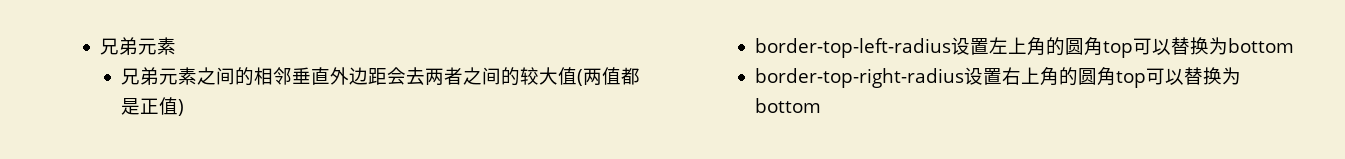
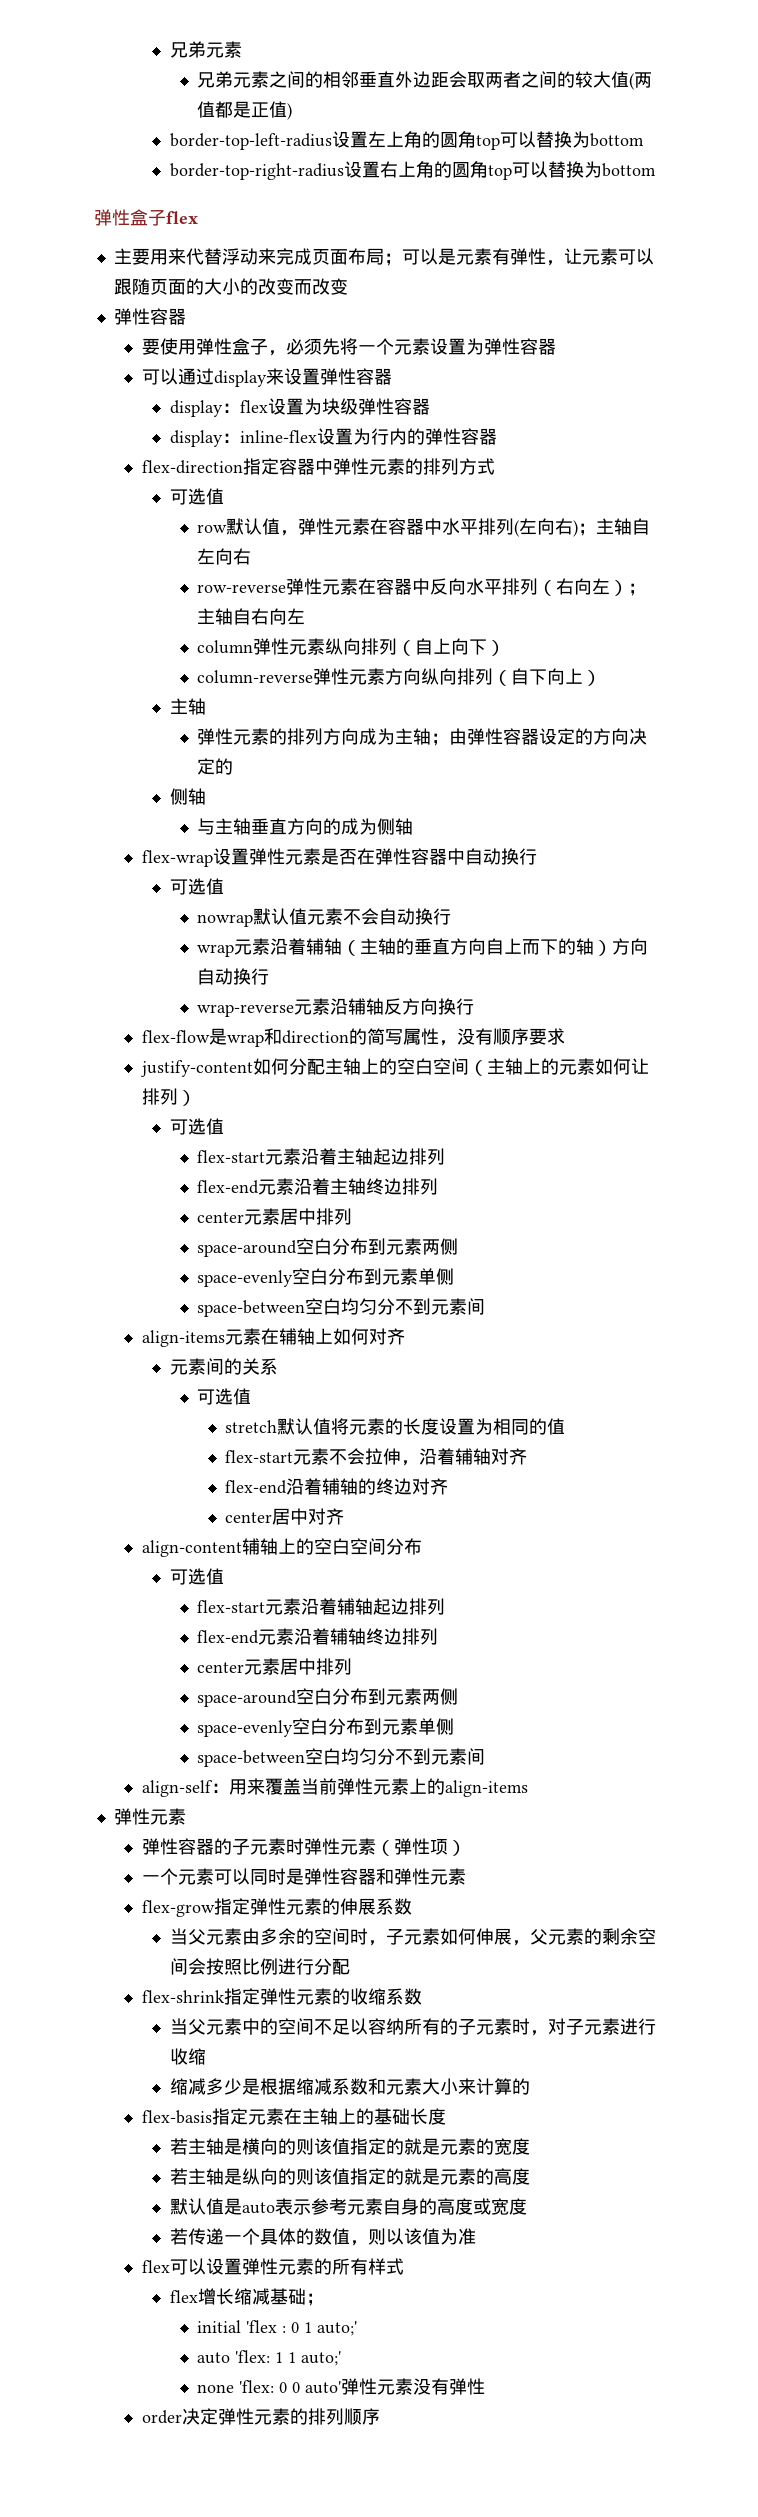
- 兄弟元素之间的相邻垂直外边距会去两者之间的较大值(两值都是正值)
+ 兄弟元素之间的相邻垂直外边距会取两者之间的较大值(两值都是正值)
+ 弹性盒子flex
+ 主要用来代替浮动来完成页面布局；可以是元素有弹性，让元素可以跟随页面的大小的改变而改变
+ 弹性容器
+ 要使用弹性盒子，必须先将一个元素设置为弹性容器
+ 可以通过display来设置弹性容器
+ display：flex设置为块级弹性容器
+ display：inline-flex设置为行内的弹性容器
+ flex-direction指定容器中弹性元素的排列方式
+ 可选值
+ row默认值，弹性元素在容器中水平排列(左向右)；主轴自左向右
+ row-reverse弹性元素在容器中反向水平排列（右向左）；主轴自右向左
+ column弹性元素纵向排列（自上向下）
+ column-reverse弹性元素方向纵向排列（自下向上）
+ 主轴
+ 弹性元素的排列方向成为主轴；由弹性容器设定的方向决定的
+ 侧轴
+ 与主轴垂直方向的成为侧轴
+ flex-wrap设置弹性元素是否在弹性容器中自动换行
+ 可选值
+ nowrap默认值元素不会自动换行
+ wrap元素沿着辅轴（主轴的垂直方向自上而下的轴）方向自动换行
+ wrap-reverse元素沿辅轴反方向换行
+ flex-flow是wrap和direction的简写属性，没有顺序要求
+ justify-content如何分配主轴上的空白空间（主轴上的元素如何让排列）
+ 可选值
+ flex-start元素沿着主轴起边排列
+ flex-end元素沿着主轴终边排列
+ center元素居中排列
+ space-around空白分布到元素两侧
+ space-evenly空白分布到元素单侧
+ space-between空白均匀分不到元素间
+ align-items元素在辅轴上如何对齐
+ 元素间的关系
+ 可选值
+ stretch默认值将元素的长度设置为相同的值
+ flex-start元素不会拉伸，沿着辅轴对齐
+ flex-end沿着辅轴的终边对齐
+ center居中对齐
+ align-content辅轴上的空白空间分布
+ 可选值
+ flex-start元素沿着辅轴起边排列
+ flex-end元素沿着辅轴终边排列
+ center元素居中排列
+ space-around空白分布到元素两侧
+ space-evenly空白分布到元素单侧
+ space-between空白均匀分不到元素间
+ align-self：用来覆盖当前弹性元素上的align-items
+ 弹性元素
+ 弹性容器的子元素时弹性元素（弹性项）
+ 一个元素可以同时是弹性容器和弹性元素
+ flex-grow指定弹性元素的伸展系数
+ 当父元素由多余的空间时，子元素如何伸展，父元素的剩余空间会按照比例进行分配
+ flex-shrink指定弹性元素的收缩系数
+ 当父元素中的空间不足以容纳所有的子元素时，对子元素进行收缩
+ 缩减多少是根据缩减系数和元素大小来计算的
+ flex-basis指定元素在主轴上的基础长度
+ 若主轴是横向的则该值指定的就是元素的宽度
+ 若主轴是纵向的则该值指定的就是元素的高度
+ 默认值是auto表示参考元素自身的高度或宽度
+ 若传递一个具体的数值，则以该值为准
+ flex可以设置弹性元素的所有样式
+ flex增长缩减基础；
+ initial 'flex : 0 1 auto;'
+ auto 'flex: 1 1 auto;'
+ none 'flex: 0 0 auto'弹性元素没有弹性
+ order决定弹性元素的排列顺序

